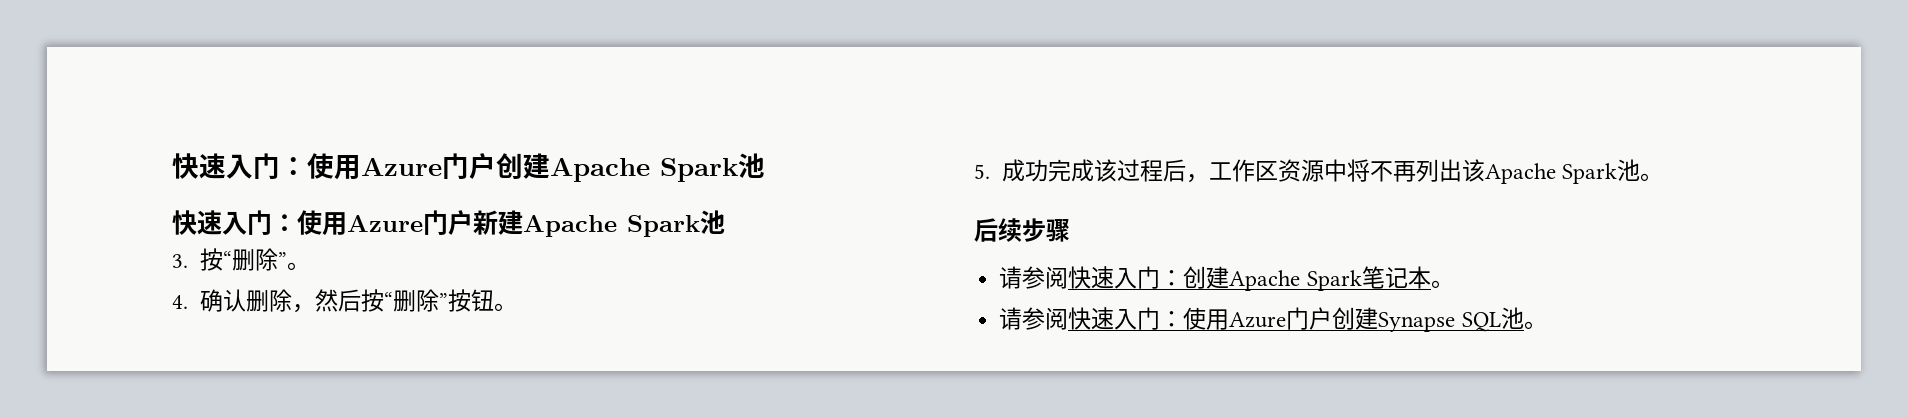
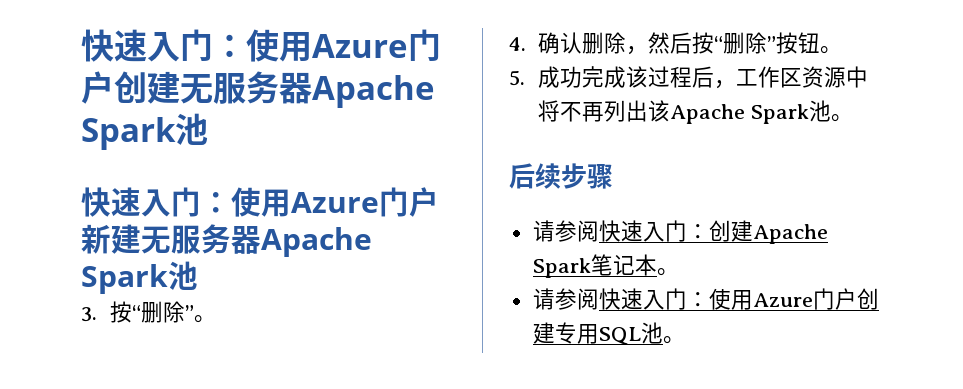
- 快速入门：使用Azure门户创建Apache Spark池
+ 快速入门：使用Azure门户创建无服务器Apache Spark池
- 快速入门：使用Azure门户新建Apache Spark池
+ 快速入门：使用Azure门户新建无服务器Apache Spark池
- 请参阅快速入门：使用Azure门户创建Synapse SQL池。
+ 请参阅快速入门：使用Azure门户创建专用SQL池。

